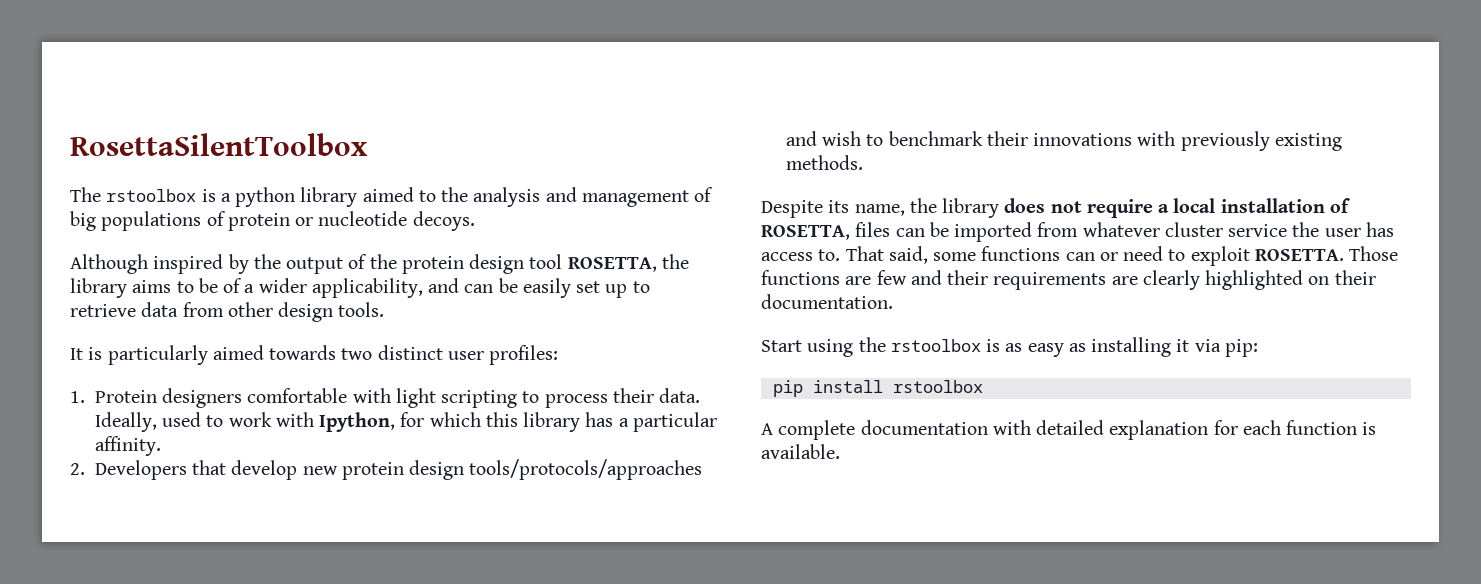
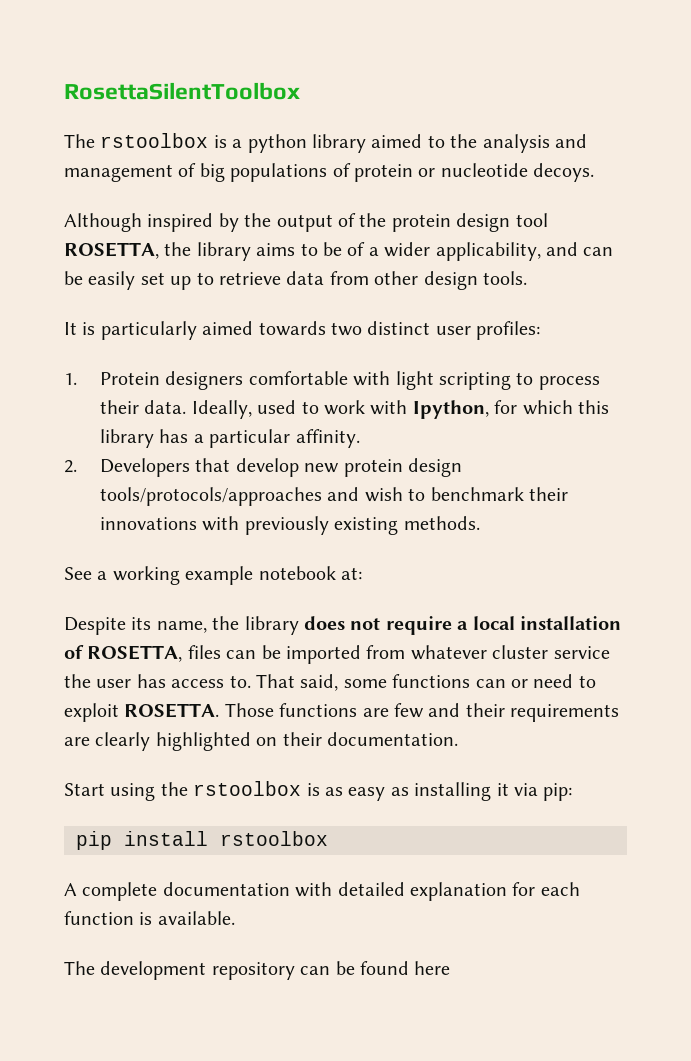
+ See a working example notebook at:
+ The development repository can be found here

